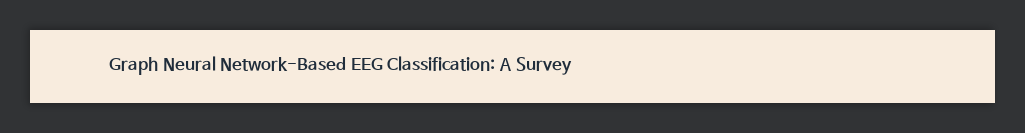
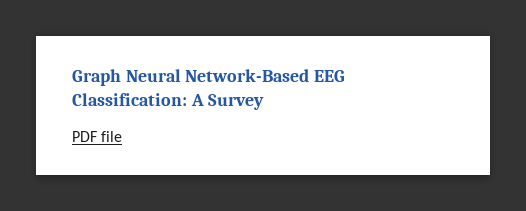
+ PDF file

